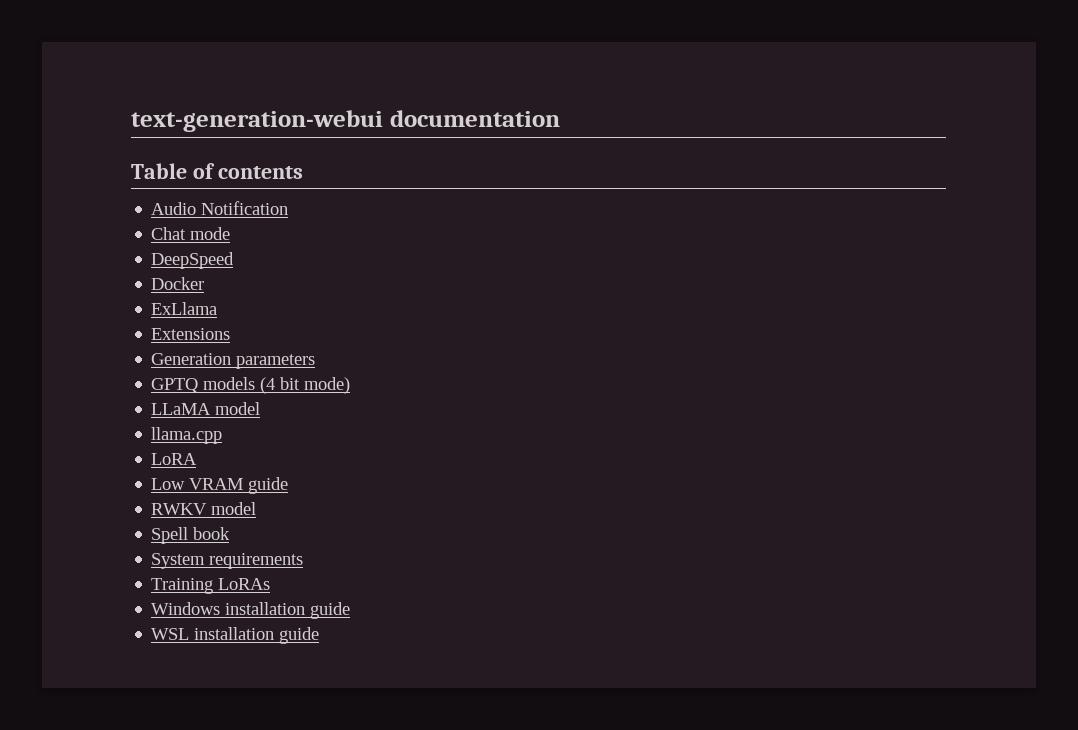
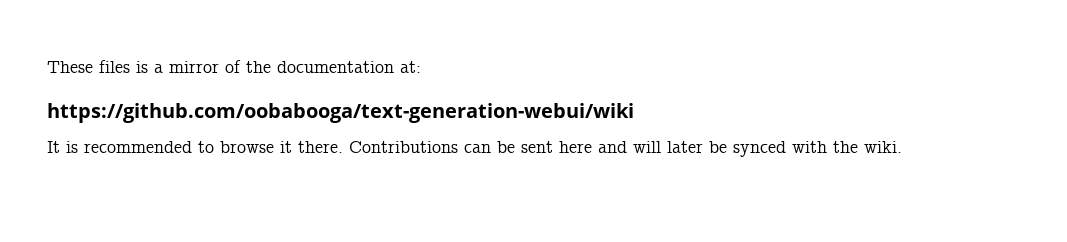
- text-generation-webui documentation
- Table of contents
- Audio Notification
- Chat mode
- DeepSpeed
- Docker
- ExLlama
- Extensions
- Generation parameters
- GPTQ models (4 bit mode)
- LLaMA model
- llama.cpp
- LoRA
- Low VRAM guide
- RWKV model
- Spell book
- System requirements
- Training LoRAs
- Windows installation guide
- WSL installation guide
+ These files is a mirror of the documentation at:
+ https://github.com/oobabooga/text-generation-webui/wiki
+ It is recommended to browse it there. Contributions can be sent here and will later be synced with the wiki.

